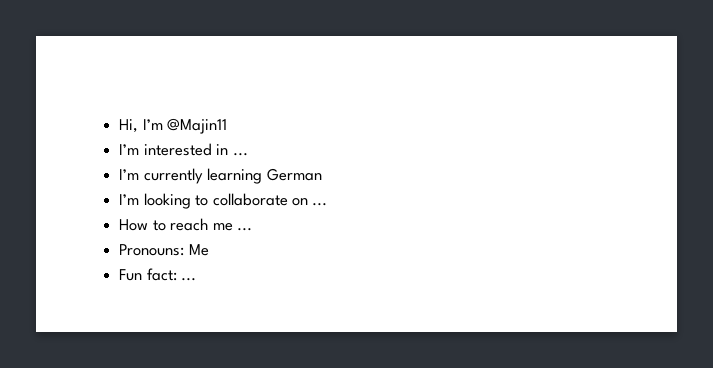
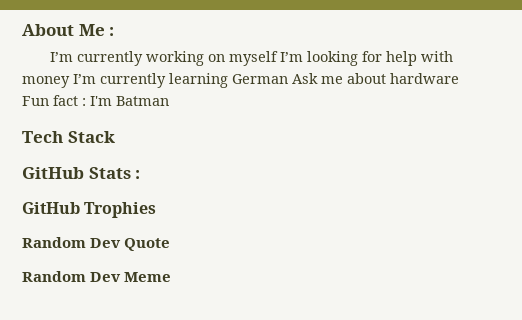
- Hi, I’m @Majin11
- I’m interested in ...
- I’m currently learning German
- I’m looking to collaborate on ...
- How to reach me ...
- Pronouns: Me
- Fun fact: ...
+ About Me :
+ I’m currently working on myself I’m looking for help with money I’m currently learning German Ask me about hardware Fun fact : I'm Batman
+ Tech Stack
+ GitHub Stats :
+ GitHub Trophies
+ Random Dev Quote
+ Random Dev Meme

